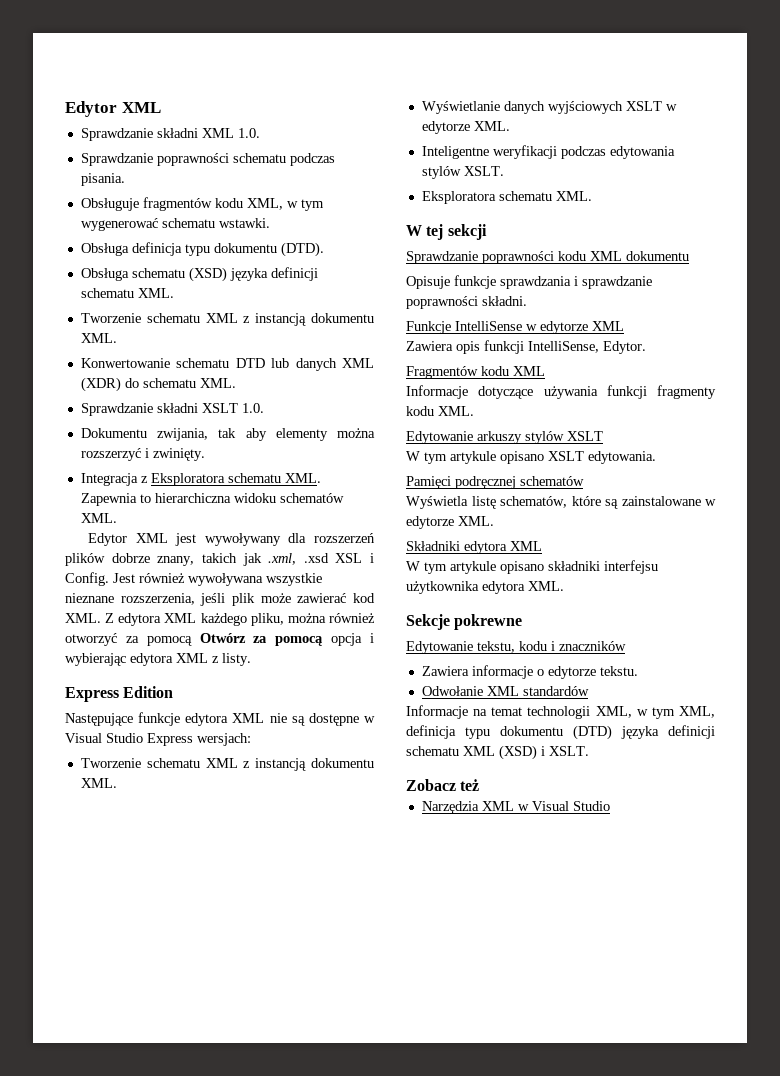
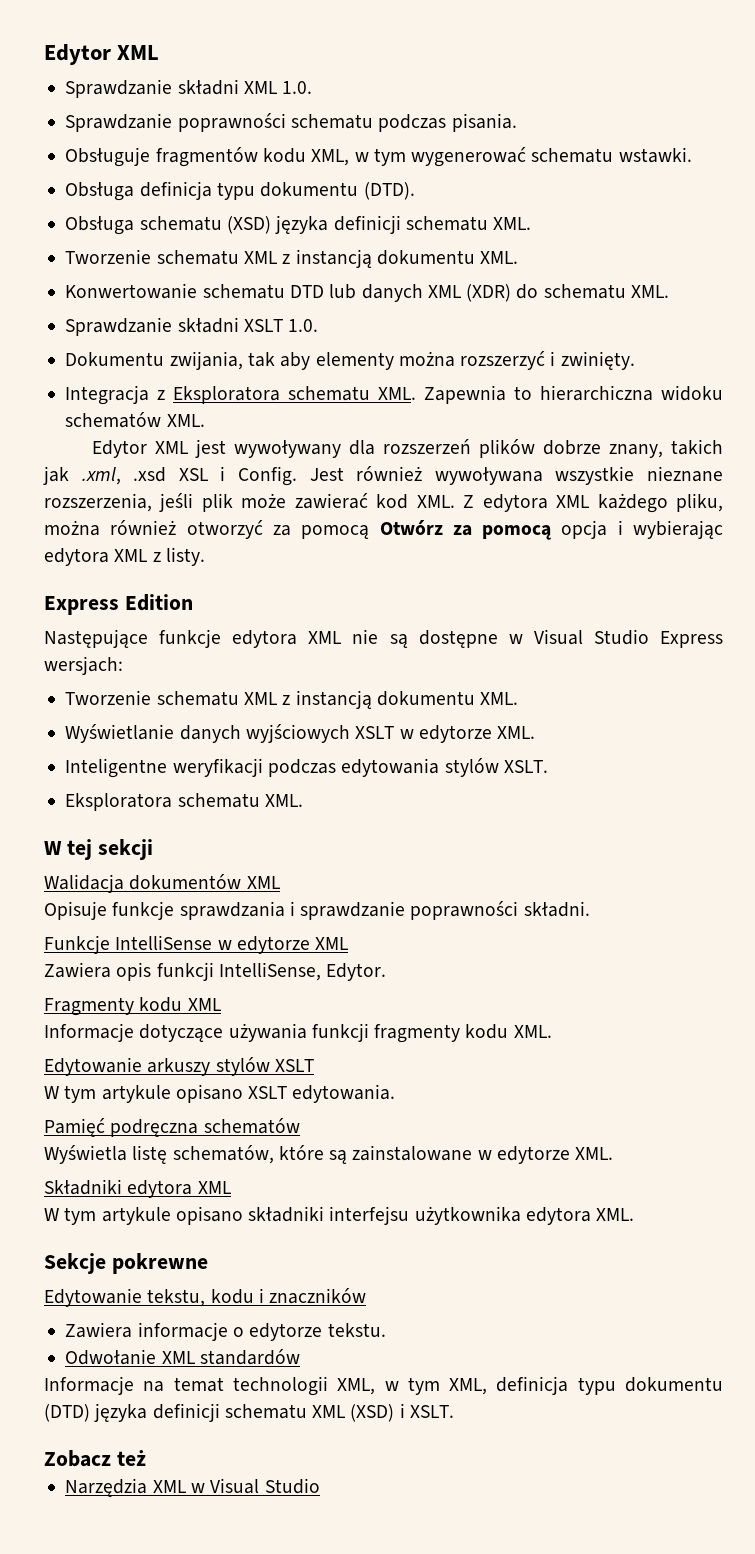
- Sprawdzanie poprawności kodu XML dokumentu
+ Walidacja dokumentów XML
- Fragmentów kodu XML
+ Fragmenty kodu XML
- Pamięci podręcznej schematów
+ Pamięć podręczna schematów

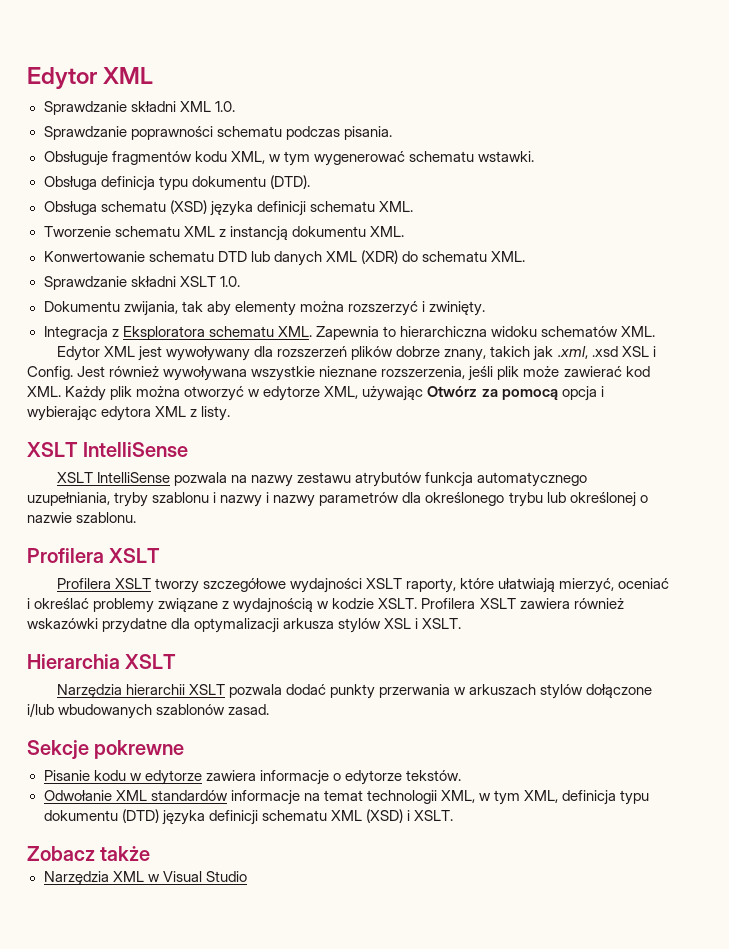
- Jest również wywoływana wszystkie nieznane rozszerzenia, jeśli plik może zawierać kod XML. Z edytora XML każdego pliku, można również otworzyć za pomocą Otwórz za pomocą opcja i wybierając edytora XML z listy.
- Express Edition
- Następujące funkcje edytora XML nie są dostępne w Visual Studio Express wersjach:
- Tworzenie schematu XML z instancją dokumentu XML.
- Wyświetlanie danych wyjściowych XSLT w edytorze XML.
- Inteligentne weryfikacji podczas edytowania stylów XSLT.
- Eksploratora schematu XML.
- W tej sekcji
- Walidacja dokumentów XML
- Opisuje funkcje sprawdzania i sprawdzanie poprawności składni.
- Funkcje IntelliSense w edytorze XML
- Zawiera opis funkcji IntelliSense, Edytor.
- Fragmenty kodu XML
- Informacje dotyczące używania funkcji fragmenty kodu XML.
- Edytowanie arkuszy stylów XSLT
- W tym artykule opisano XSLT edytowania.
- Pamięć podręczna schematów
- Wyświetla listę schematów, które są zainstalowane w edytorze XML.
- Składniki edytora XML
- W tym artykule opisano składniki interfejsu użytkownika edytora XML.
+ Jest również wywoływana wszystkie nieznane rozszerzenia, jeśli plik może zawierać kod XML. Każdy plik można otworzyć w edytorze XML, używając Otwórz za pomocą opcja i wybierając edytora XML z listy.
+ XSLT IntelliSense
+ XSLT IntelliSense pozwala na nazwy zestawu atrybutów funkcja automatycznego uzupełniania, tryby szablonu i nazwy i nazwy parametrów dla określonego trybu lub określonej o nazwie szablonu.
+ Profilera XSLT
+ Profilera XSLT tworzy szczegółowe wydajności XSLT raporty, które ułatwiają mierzyć, oceniać i określać problemy związane z wydajnością w kodzie XSLT. Profilera XSLT zawiera również wskazówki przydatne dla optymalizacji arkusza stylów XSL i XSLT.
+ Hierarchia XSLT
+ Narzędzia hierarchii XSLT pozwala dodać punkty przerwania w arkuszach stylów dołączone i/lub wbudowanych szablonów zasad.
  Sekcje pokrewne
- Edytowanie tekstu, kodu i znaczników
- Zawiera informacje o edytorze tekstu.
+ Pisanie kodu w edytorze zawiera informacje o edytorze tekstów.
- Odwołanie XML standardów
- Informacje na temat technologii XML, w tym XML, definicja typu dokumentu (DTD) języka definicji schematu XML (XSD) i XSLT.
+ Odwołanie XML standardów informacje na temat technologii XML, w tym XML, definicja typu dokumentu (DTD) języka definicji schematu XML (XSD) i XSLT.
- Zobacz też
+ Zobacz także

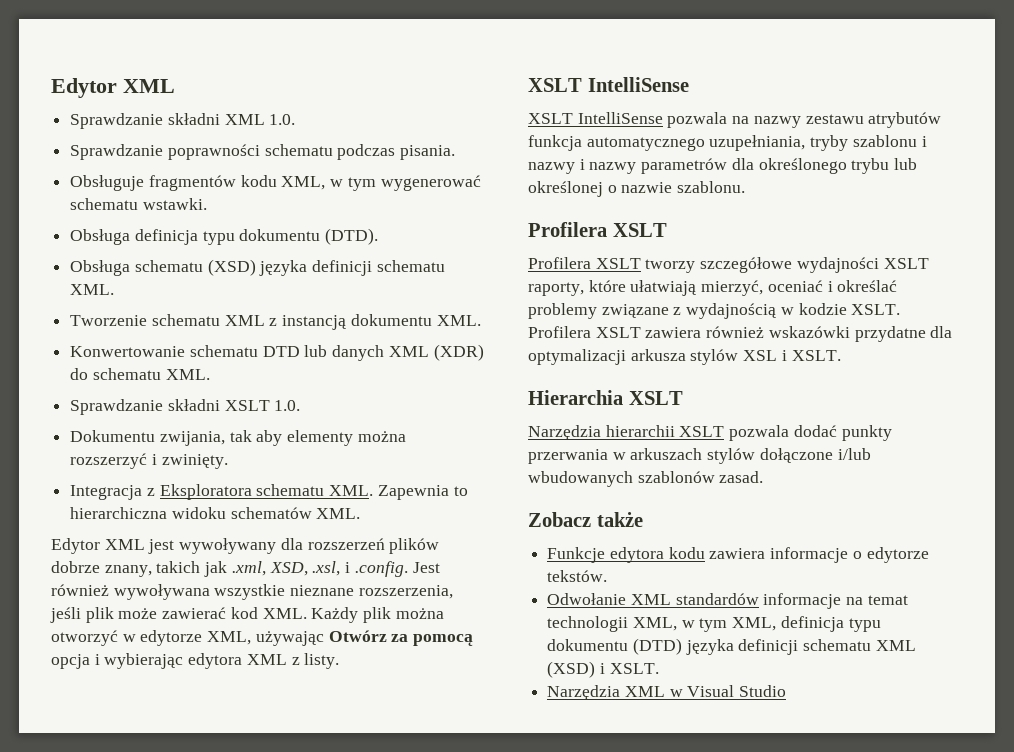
- Edytor XML jest wywoływany dla rozszerzeń plików dobrze znany, takich jak .xml, .xsd XSL i Config. Jest również wywoływana wszystkie nieznane rozszerzenia, jeśli plik może zawierać kod XML. Każdy plik można otworzyć w edytorze XML, używając Otwórz za pomocą opcja i wybierając edytora XML z listy.
+ Edytor XML jest wywoływany dla rozszerzeń plików dobrze znany, takich jak .xml, XSD, .xsl, i .config. Jest również wywoływana wszystkie nieznane rozszerzenia, jeśli plik może zawierać kod XML. Każdy plik można otworzyć w edytorze XML, używając Otwórz za pomocą opcja i wybierając edytora XML z listy.
- Sekcje pokrewne
- Pisanie kodu w edytorze zawiera informacje o edytorze tekstów.
+ Zobacz także
+ Funkcje edytora kodu zawiera informacje o edytorze tekstów.
- Zobacz także

